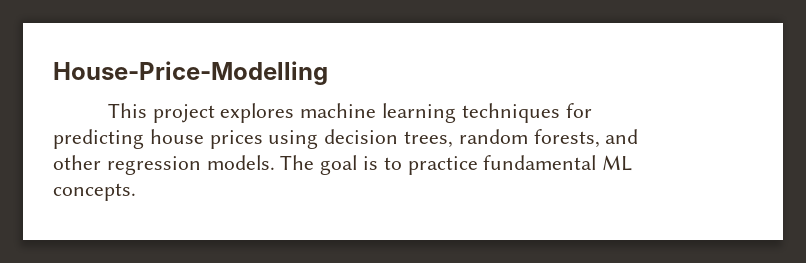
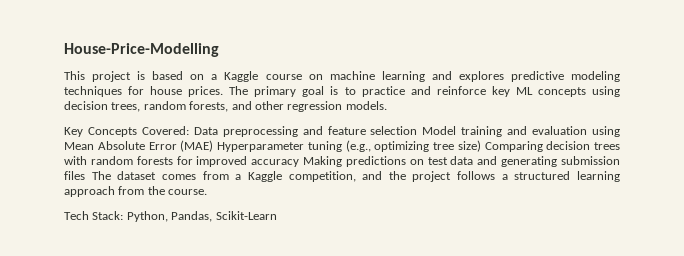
- This project explores machine learning techniques for predicting house prices using decision trees, random forests, and other regression models. The goal is to practice fundamental ML concepts.
+ This project is based on a Kaggle course on machine learning and explores predictive modeling techniques for house prices. The primary goal is to practice and reinforce key ML concepts using decision trees, random forests, and other regression models.
+ Key Concepts Covered: Data preprocessing and feature selection Model training and evaluation using Mean Absolute Error (MAE) Hyperparameter tuning (e.g., optimizing tree size) Comparing decision trees with random forests for improved accuracy Making predictions on test data and generating submission files The dataset comes from a Kaggle competition, and the project follows a structured learning approach from the course.
+ Tech Stack: Python, Pandas, Scikit-Learn

